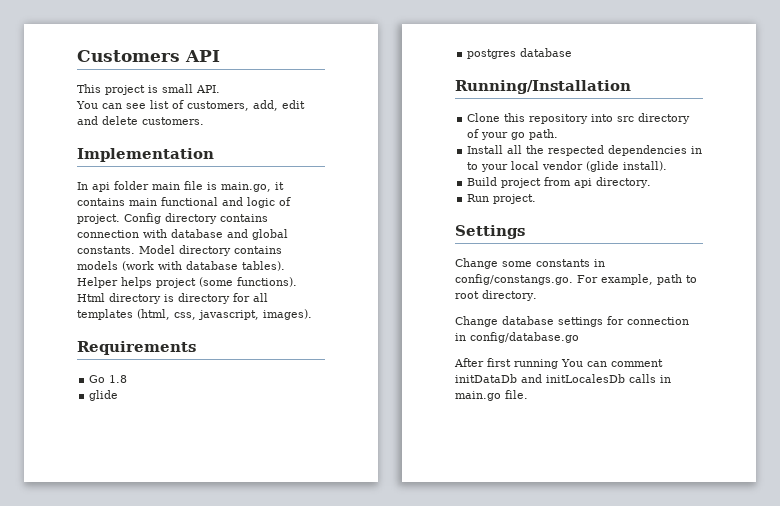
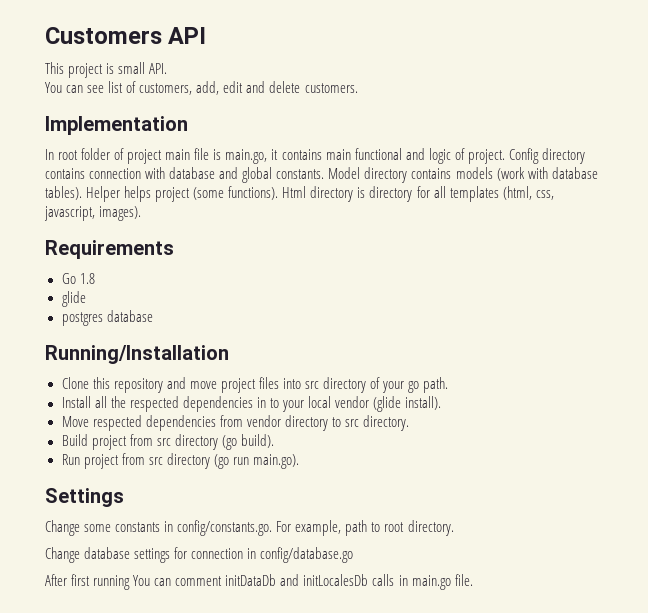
- In api folder main file is main.go, it contains main functional and logic of project.
+ In root folder of project main file is main.go, it contains main functional and logic of project.
- Clone this repository into src directory of your go path.
+ Clone this repository and move project files into src directory of your go path.
- Build project from api directory.
- Run project.
+ Move respected dependencies from vendor directory to src directory.
+ Build project from src directory (go build).
+ Run project from src directory (go run main.go).
- Change some constants in config/constangs.go. For example, path to root directory.
+ Change some constants in config/constants.go. For example, path to root directory.

